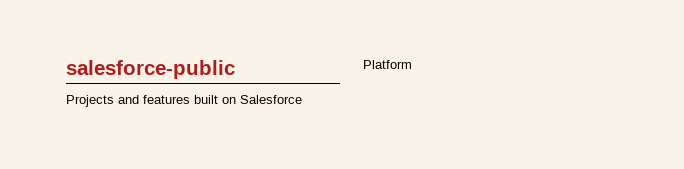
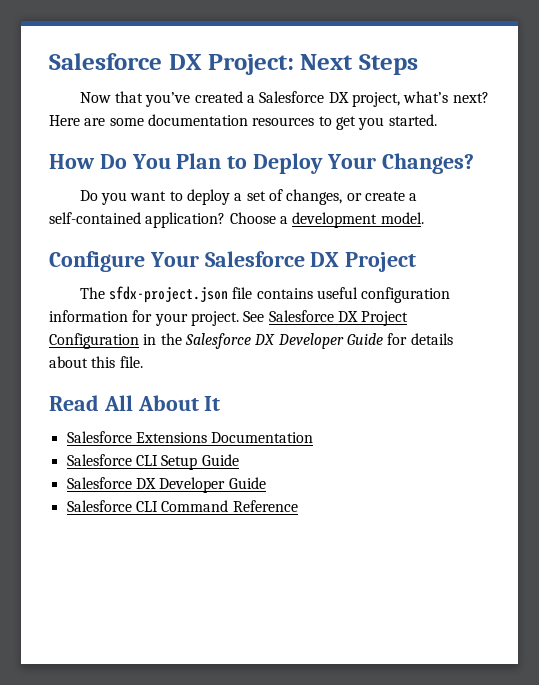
- salesforce-public
- Projects and features built on Salesforce Platform
+ Salesforce DX Project: Next Steps
+ Now that you’ve created a Salesforce DX project, what’s next? Here are some documentation resources to get you started.
+ How Do You Plan to Deploy Your Changes?
+ Do you want to deploy a set of changes, or create a self-contained application? Choose a development model.
+ Configure Your Salesforce DX Project
+ The sfdx-project.json file contains useful configuration information for your project. See Salesforce DX Project Configuration in the Salesforce DX Developer Guide for details about this file.
+ Read All About It
+ Salesforce Extensions Documentation
+ Salesforce CLI Setup Guide
+ Salesforce DX Developer Guide
+ Salesforce CLI Command Reference

